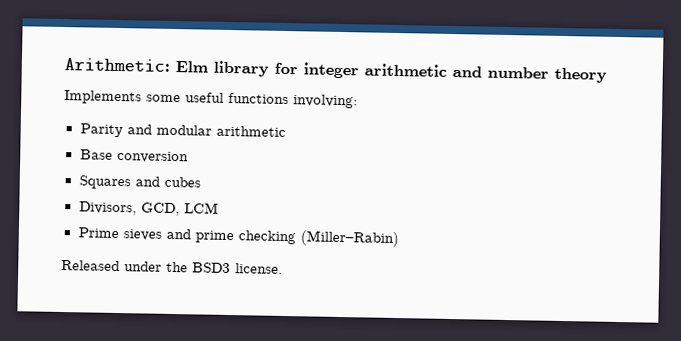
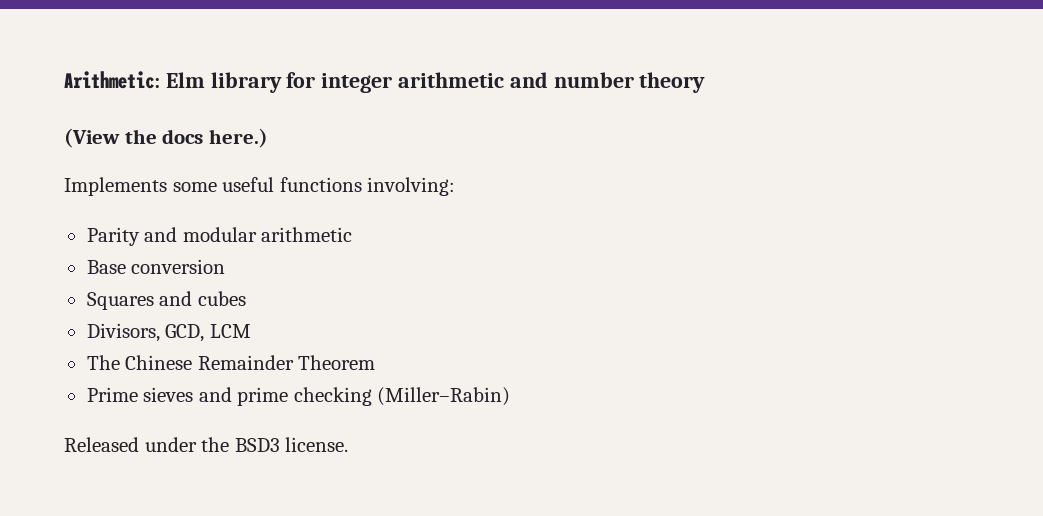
+ (View the docs here.)
+ The Chinese Remainder Theorem

